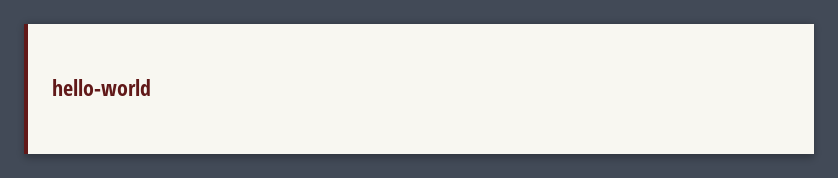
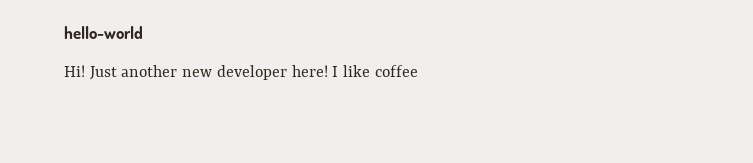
+ Hi! Just another new developer here! I like coffee

